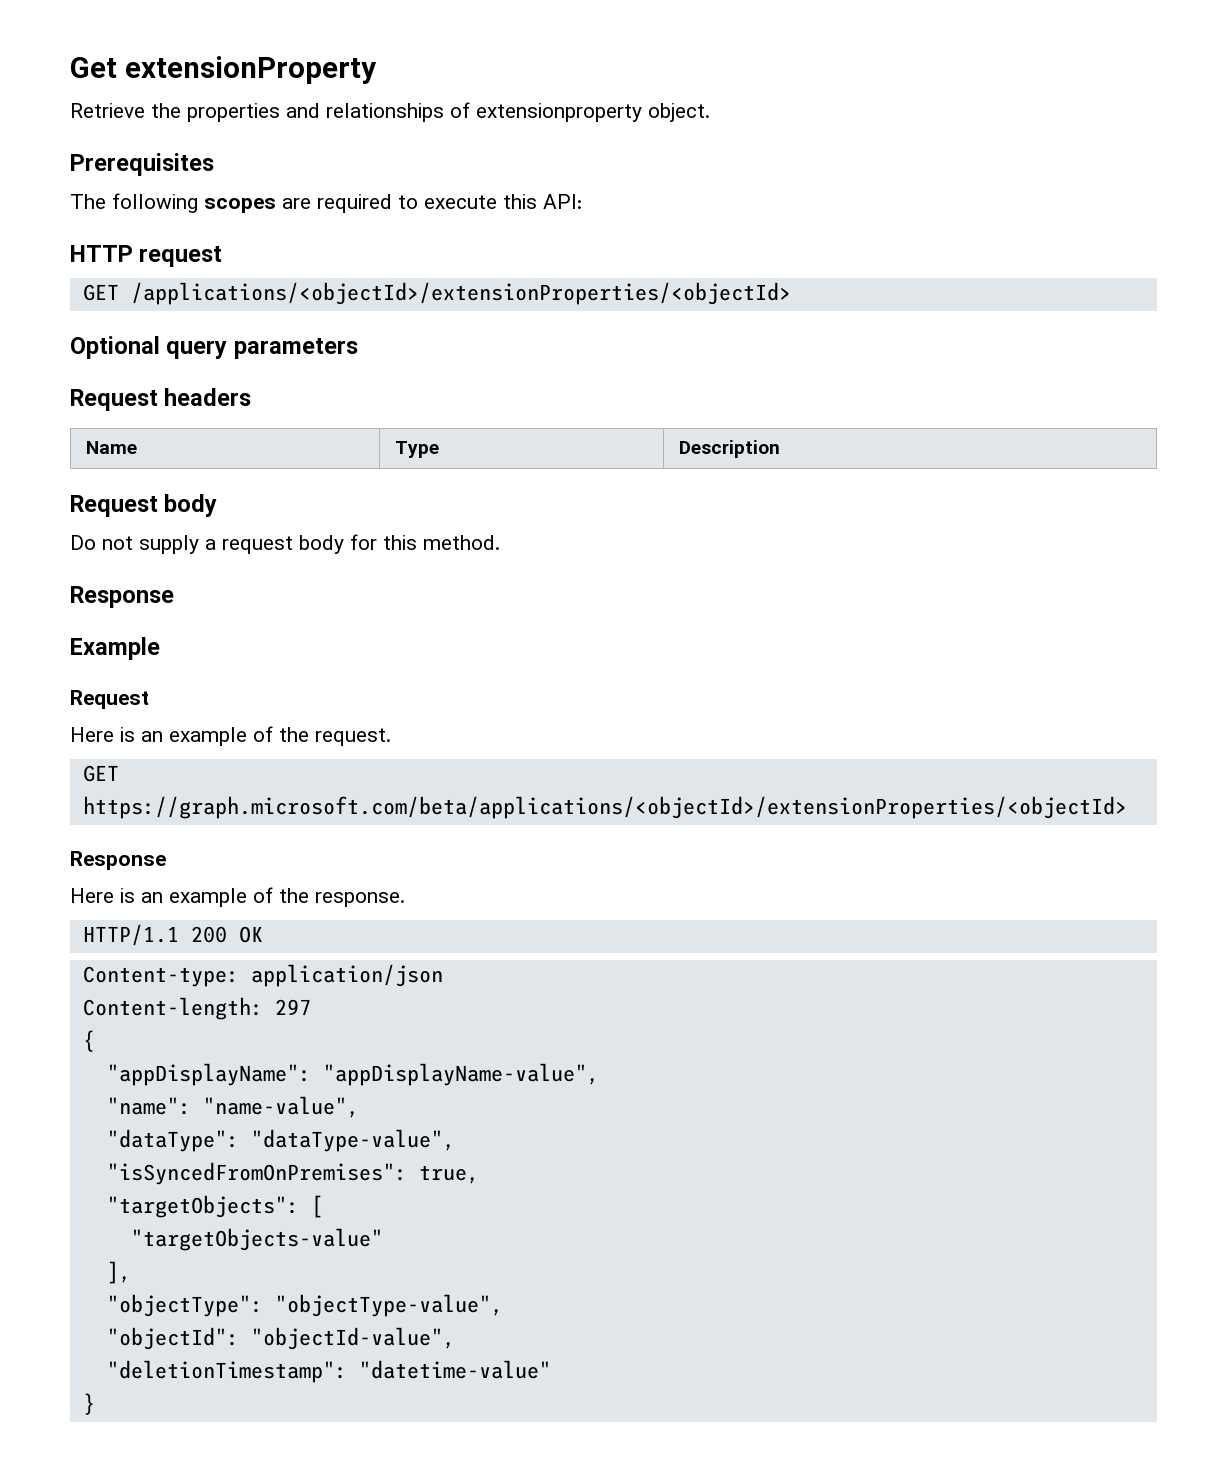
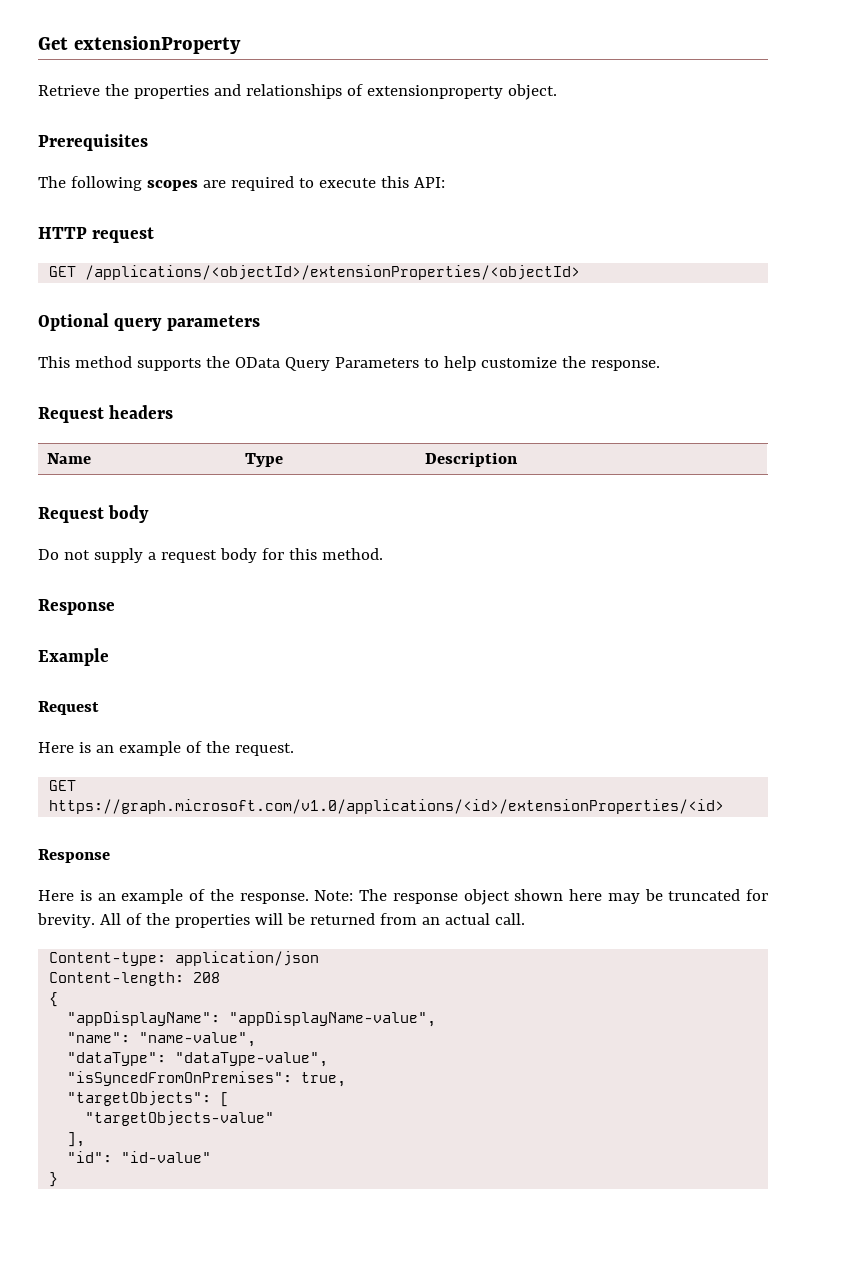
+ This method supports the OData Query Parameters to help customize the response.
- GET https://graph.microsoft.com/beta/applications/<objectId>/extensionProperties/<objectId>
+ GET https://graph.microsoft.com/v1.0/applications/<id>/extensionProperties/<id>
- Here is an example of the response.
- HTTP/1.1 200 OK
+ Here is an example of the response. Note: The response object shown here may be truncated for brevity. All of the properties will be returned from an actual call.
- Content-length: 297
+ Content-length: 208
- "objectType": "objectType-value",
- "objectId": "objectId-value",
- "deletionTimestamp": "datetime-value"
+ "id": "id-value"

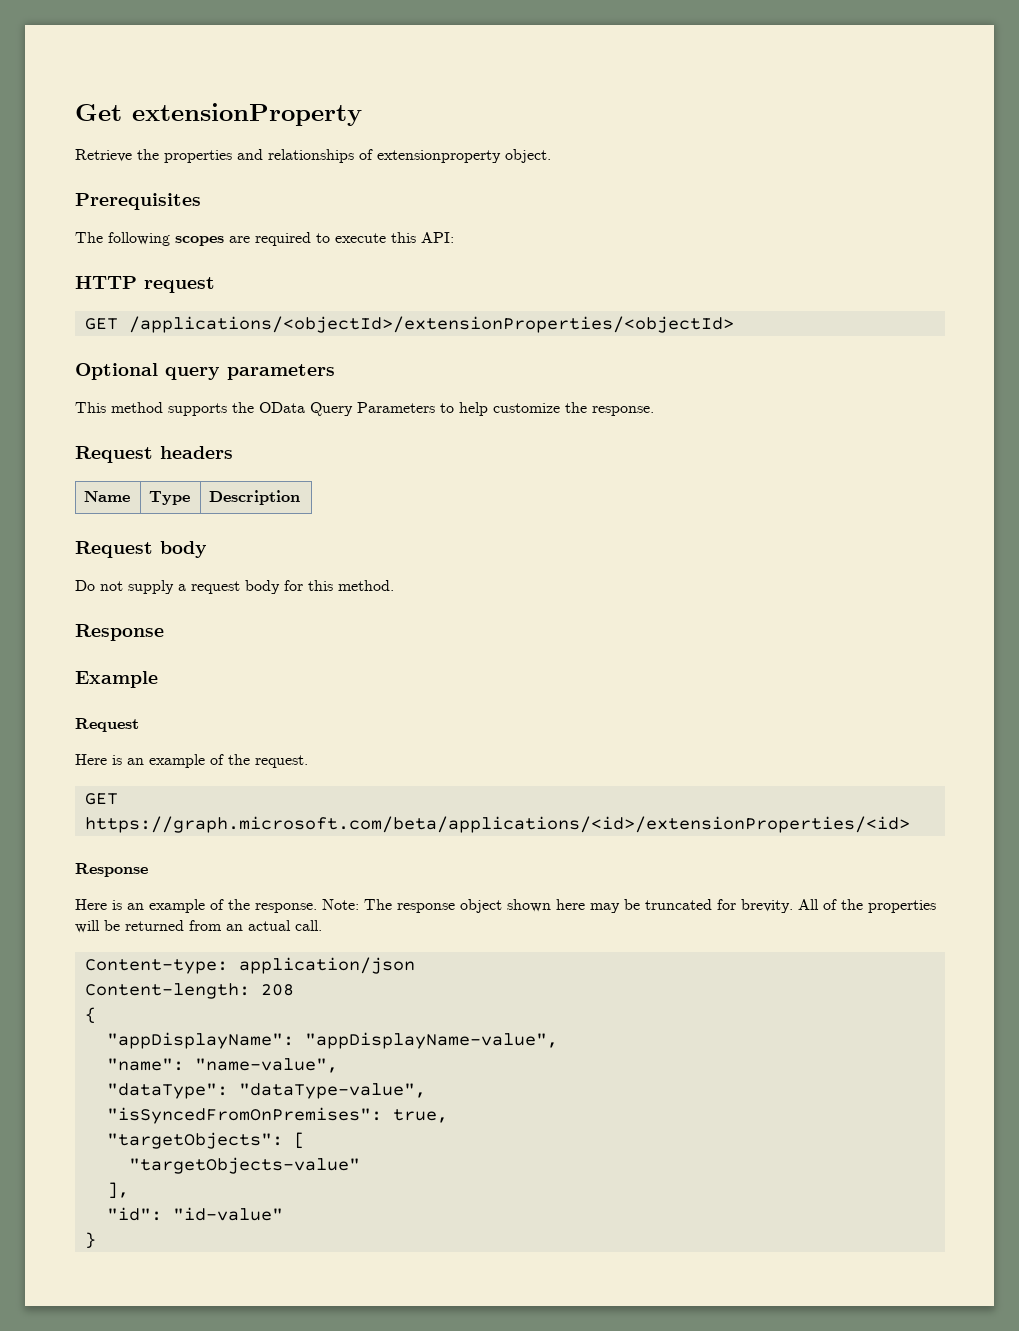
- GET https://graph.microsoft.com/v1.0/applications/<id>/extensionProperties/<id>
+ GET https://graph.microsoft.com/beta/applications/<id>/extensionProperties/<id>

